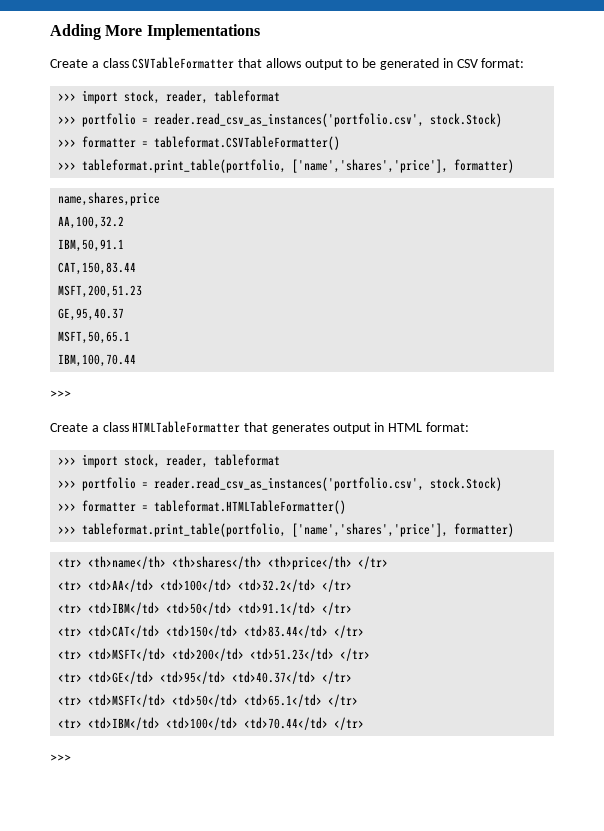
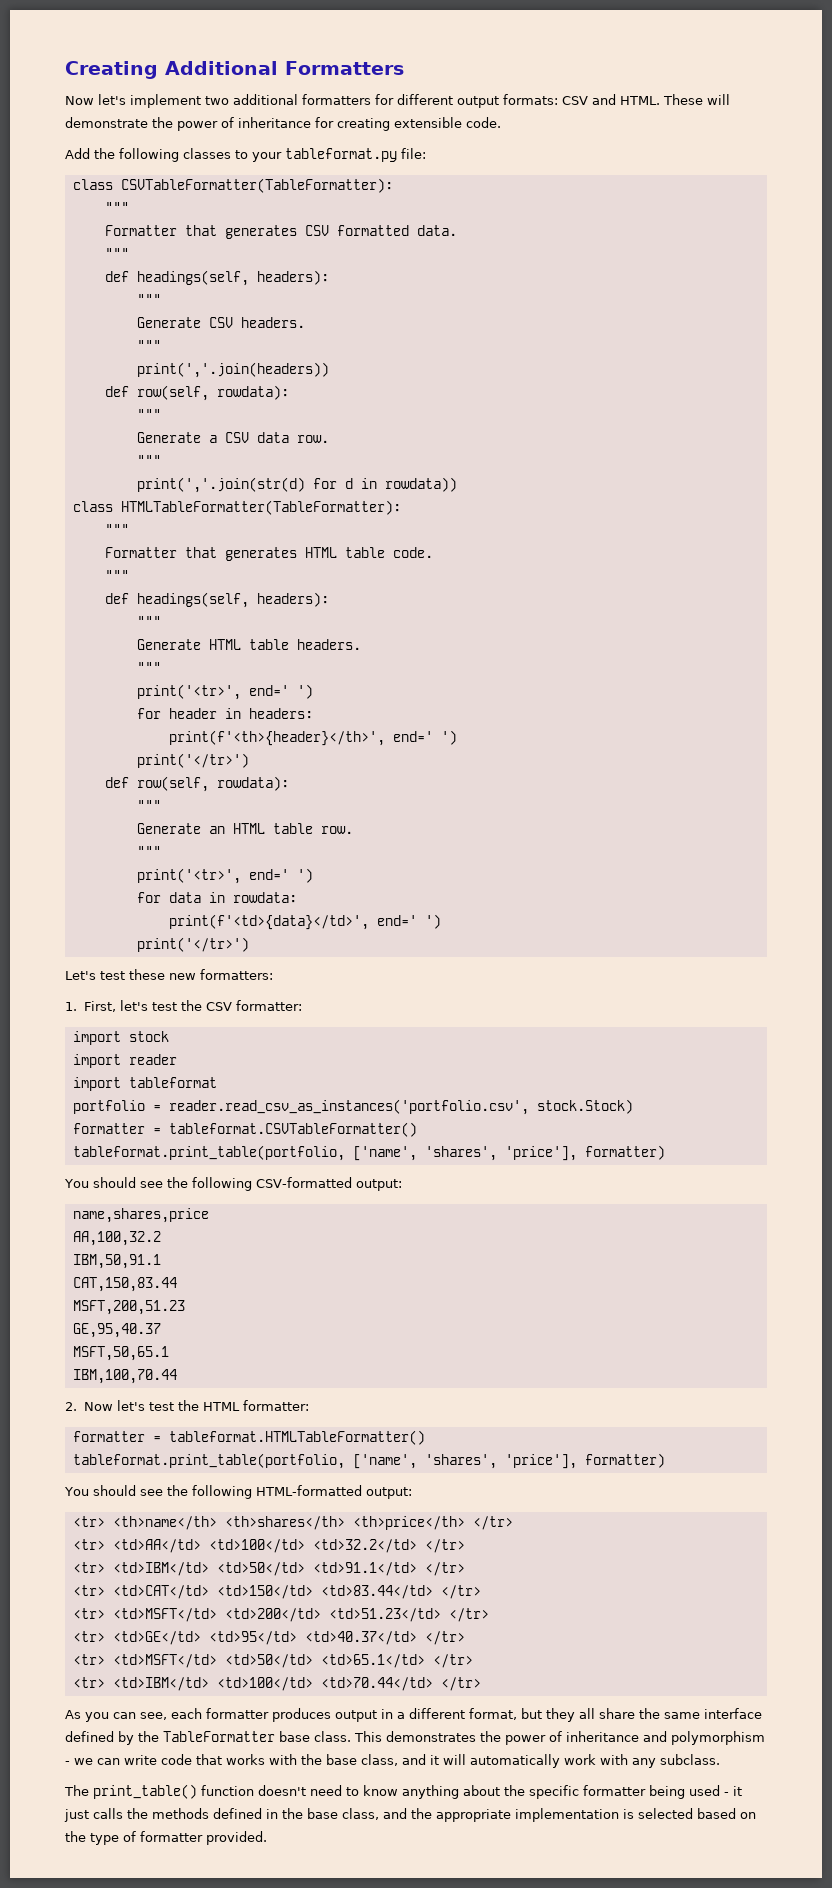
- Adding More Implementations
- Create a class CSVTableFormatter that allows output to be generated in CSV format:
- >>> import stock, reader, tableformat
- >>> portfolio = reader.read_csv_as_instances('portfolio.csv', stock.Stock)
- >>> formatter = tableformat.CSVTableFormatter()
- >>> tableformat.print_table(portfolio, ['name','shares','price'], formatter)
+ Creating Additional Formatters
+ Now let's implement two additional formatters for different output formats: CSV and HTML. These will demonstrate the power of inheritance for creating extensible code.
+ Add the following classes to your tableformat.py file:
+ class CSVTableFormatter(TableFormatter):
+ """
+ Formatter that generates CSV formatted data.
+ """
+ def headings(self, headers):
+ """
+ Generate CSV headers.
+ """
+ print(','.join(headers))
+ def row(self, rowdata):
+ """
+ Generate a CSV data row.
+ """
+ print(','.join(str(d) for d in rowdata))
+ class HTMLTableFormatter(TableFormatter):
+ """
+ Formatter that generates HTML table code.
+ """
+ def headings(self, headers):
+ """
+ Generate HTML table headers.
+ """
+ print('<tr>', end=' ')
+ for header in headers:
+ print(f'<th>{header}</th>', end=' ')
+ print('</tr>')
+ def row(self, rowdata):
+ """
+ Generate an HTML table row.
+ """
+ print('<tr>', end=' ')
+ for data in rowdata:
+ print(f'<td>{data}</td>', end=' ')
+ print('</tr>')
+ Let's test these new formatters:
+ 1. First, let's test the CSV formatter:
+ import stock
+ import reader
+ import tableformat
+ portfolio = reader.read_csv_as_instances('portfolio.csv', stock.Stock)
+ formatter = tableformat.CSVTableFormatter()
+ tableformat.print_table(portfolio, ['name', 'shares', 'price'], formatter)
+ You should see the following CSV-formatted output:
  IBM,100,70.44
- >>>
- Create a class HTMLTableFormatter that generates output in HTML format:
- >>> import stock, reader, tableformat
- >>> portfolio = reader.read_csv_as_instances('portfolio.csv', stock.Stock)
- >>> formatter = tableformat.HTMLTableFormatter()
- >>> tableformat.print_table(portfolio, ['name','shares','price'], formatter)
+ 2. Now let's test the HTML formatter:
+ formatter = tableformat.HTMLTableFormatter()
+ tableformat.print_table(portfolio, ['name', 'shares', 'price'], formatter)
+ You should see the following HTML-formatted output:
  <tr> <td>IBM</td> <td>100</td> <td>70.44</td> </tr>
- >>>
+ As you can see, each formatter produces output in a different format, but they all share the same interface defined by the TableFormatter base class. This demonstrates the power of inheritance and polymorphism - we can write code that works with the base class, and it will automatically work with any subclass.
+ The print_table() function doesn't need to know anything about the specific formatter being used - it just calls the methods defined in the base class, and the appropriate implementation is selected based on the type of formatter provided.

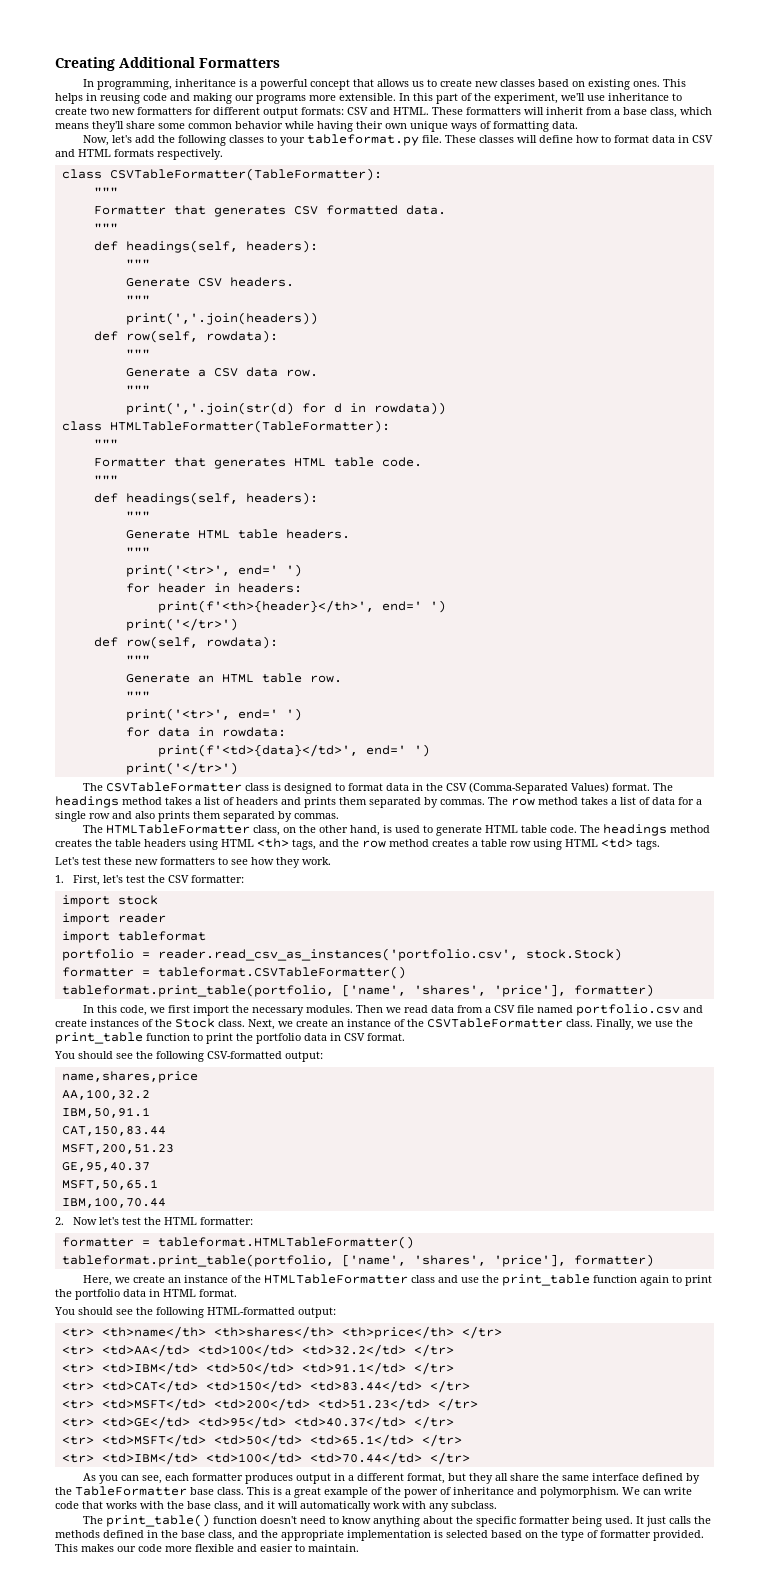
- Now let's implement two additional formatters for different output formats: CSV and HTML.
+ In programming, inheritance is a powerful concept that allows us to create new classes based on existing ones. This helps in reusing code and making our programs more extensible. In this part of the experiment, we'll use inheritance to create two new formatters for different output formats: CSV and HTML.
- These will demonstrate the power of inheritance for creating extensible code.
- Add the following classes to your tableformat.py file:
+ These formatters will inherit from a base class, which means they'll share some common behavior while having their own unique ways of formatting data.
+ Now, let's add the following classes to your tableformat.py file. These classes will define how to format data in CSV and HTML formats respectively.
- Let's test these new formatters:
+ The CSVTableFormatter class is designed to format data in the CSV (Comma-Separated Values) format. The headings method takes a list of headers and prints them separated by commas. The row method takes a list of data for a single row and also prints them separated by commas.
+ The HTMLTableFormatter class, on the other hand, is used to generate HTML table code. The headings method creates the table headers using HTML <th> tags, and the row method creates a table row using HTML <td> tags.
+ Let's test these new formatters to see how they work.
+ In this code, we first import the necessary modules. Then we read data from a CSV file named portfolio.csv and create instances of the Stock class. Next, we create an instance of the CSVTableFormatter class. Finally, we use the print_table function to print the portfolio data in CSV format.
+ Here, we create an instance of the HTMLTableFormatter class and use the print_table function again to print the portfolio data in HTML format.
- This demonstrates the power of inheritance and polymorphism - we can write code that works with the base class, and it will automatically work with any subclass.
+ This is a great example of the power of inheritance and polymorphism. We can write code that works with the base class, and it will automatically work with any subclass.
- The print_table() function doesn't need to know anything about the specific formatter being used - it just calls the methods defined in the base class, and the appropriate implementation is selected based on the type of formatter provided.
+ The print_table() function doesn't need to know anything about the specific formatter being used. It just calls the methods defined in the base class, and the appropriate implementation is selected based on the type of formatter provided.
+ This makes our code more flexible and easier to maintain.

